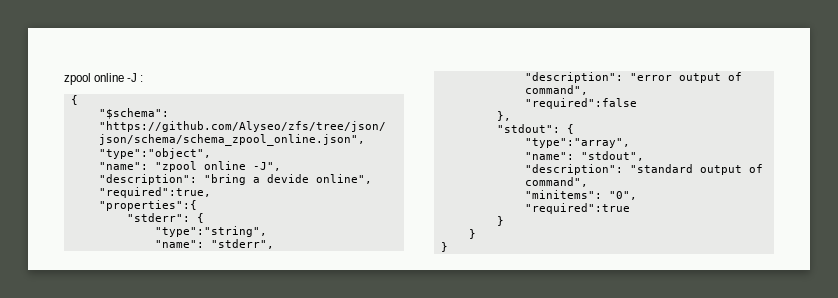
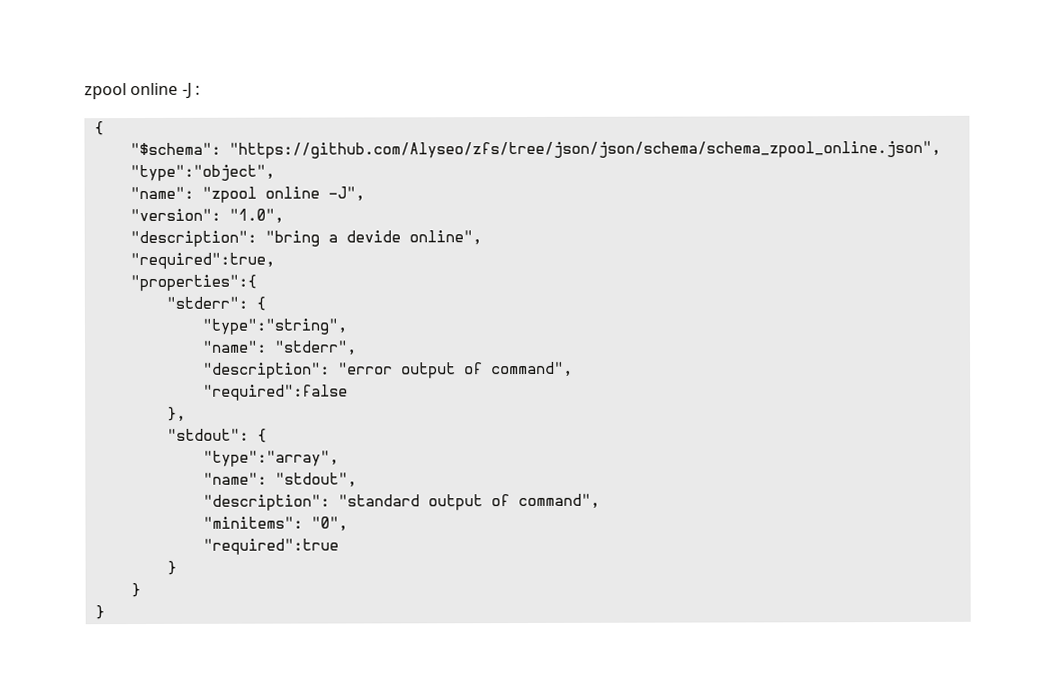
+ "version": "1.0",

